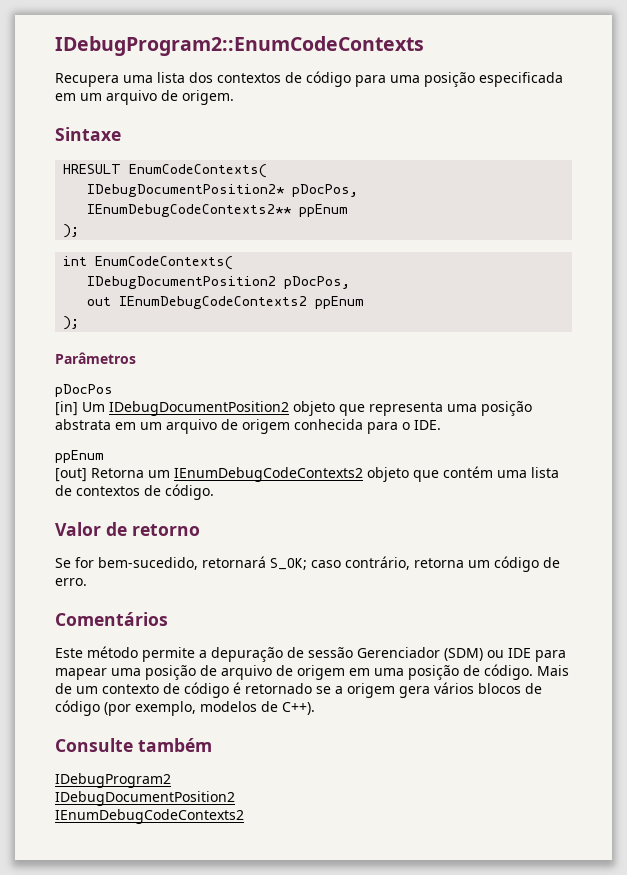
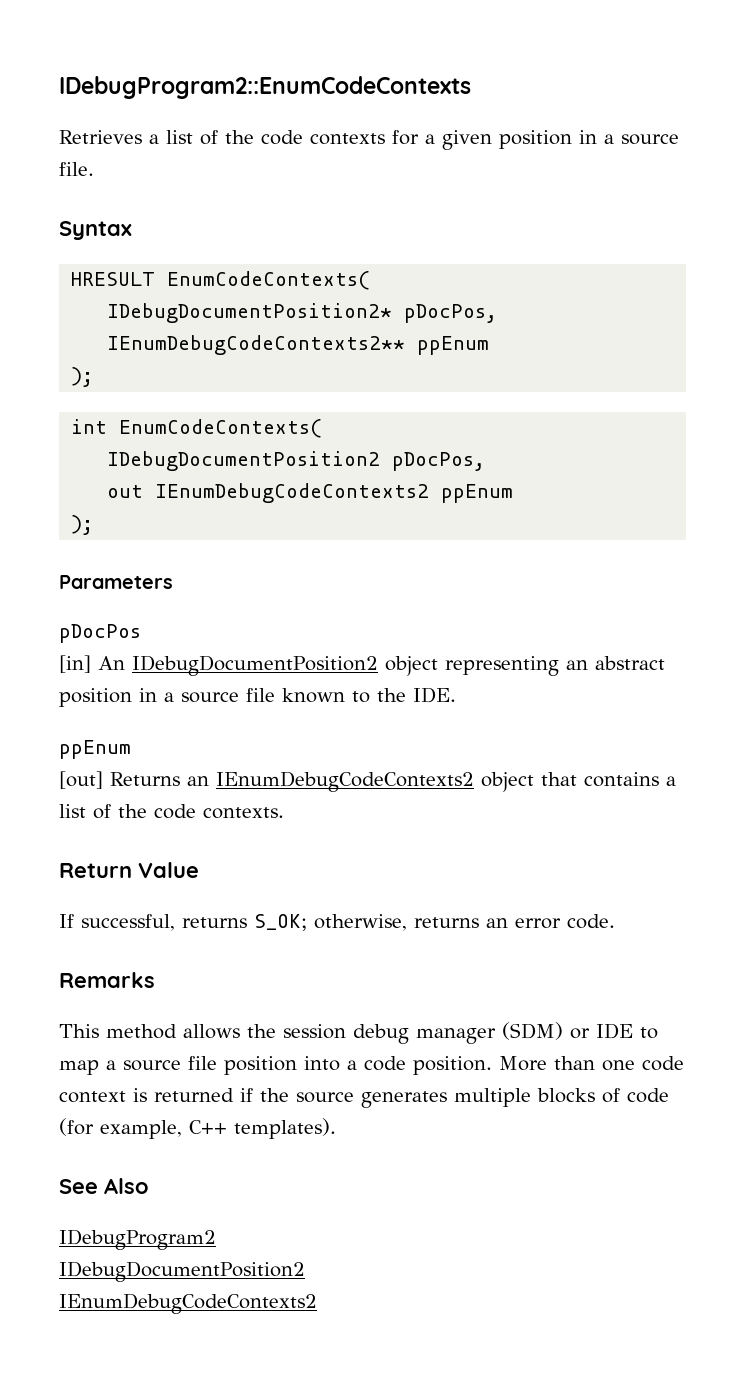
- Recupera uma lista dos contextos de código para uma posição especificada em um arquivo de origem.
- Sintaxe
+ Retrieves a list of the code contexts for a given position in a source file.
+ Syntax
- Parâmetros
+ Parameters
- [in] Um IDebugDocumentPosition2 objeto que representa uma posição abstrata em um arquivo de origem conhecida para o IDE.
+ [in] An IDebugDocumentPosition2 object representing an abstract position in a source file known to the IDE.
  ppEnum
- [out] Retorna um IEnumDebugCodeContexts2 objeto que contém uma lista de contextos de código.
- Valor de retorno
- Se for bem-sucedido, retornará S_OK; caso contrário, retorna um código de erro.
- Comentários
- Este método permite a depuração de sessão Gerenciador (SDM) ou IDE para mapear uma posição de arquivo de origem em uma posição de código. Mais de um contexto de código é retornado se a origem gera vários blocos de código (por exemplo, modelos de C++).
- Consulte também
+ [out] Returns an IEnumDebugCodeContexts2 object that contains a list of the code contexts.
+ Return Value
+ If successful, returns S_OK; otherwise, returns an error code.
+ Remarks
+ This method allows the session debug manager (SDM) or IDE to map a source file position into a code position. More than one code context is returned if the source generates multiple blocks of code (for example, C++ templates).
+ See Also

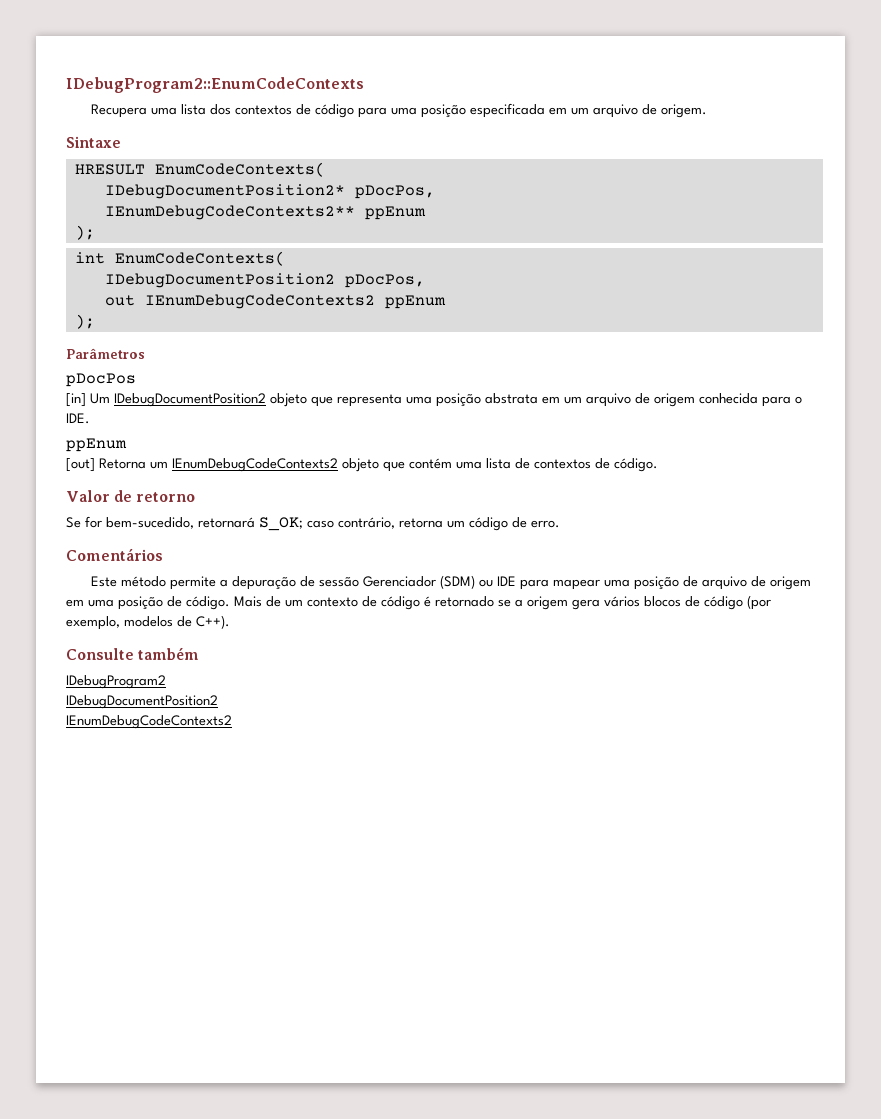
- Retrieves a list of the code contexts for a given position in a source file.
- Syntax
+ Recupera uma lista dos contextos de código para uma posição especificada em um arquivo de origem.
+ Sintaxe
- Parameters
+ Parâmetros
- [in] An IDebugDocumentPosition2 object representing an abstract position in a source file known to the IDE.
+ [in] Um IDebugDocumentPosition2 objeto que representa uma posição abstrata em um arquivo de origem conhecida para o IDE.
  ppEnum
- [out] Returns an IEnumDebugCodeContexts2 object that contains a list of the code contexts.
- Return Value
- If successful, returns S_OK; otherwise, returns an error code.
- Remarks
- This method allows the session debug manager (SDM) or IDE to map a source file position into a code position. More than one code context is returned if the source generates multiple blocks of code (for example, C++ templates).
- See Also
+ [out] Retorna um IEnumDebugCodeContexts2 objeto que contém uma lista de contextos de código.
+ Valor de retorno
+ Se for bem-sucedido, retornará S_OK; caso contrário, retorna um código de erro.
+ Comentários
+ Este método permite a depuração de sessão Gerenciador (SDM) ou IDE para mapear uma posição de arquivo de origem em uma posição de código. Mais de um contexto de código é retornado se a origem gera vários blocos de código (por exemplo, modelos de C++).
+ Consulte também

